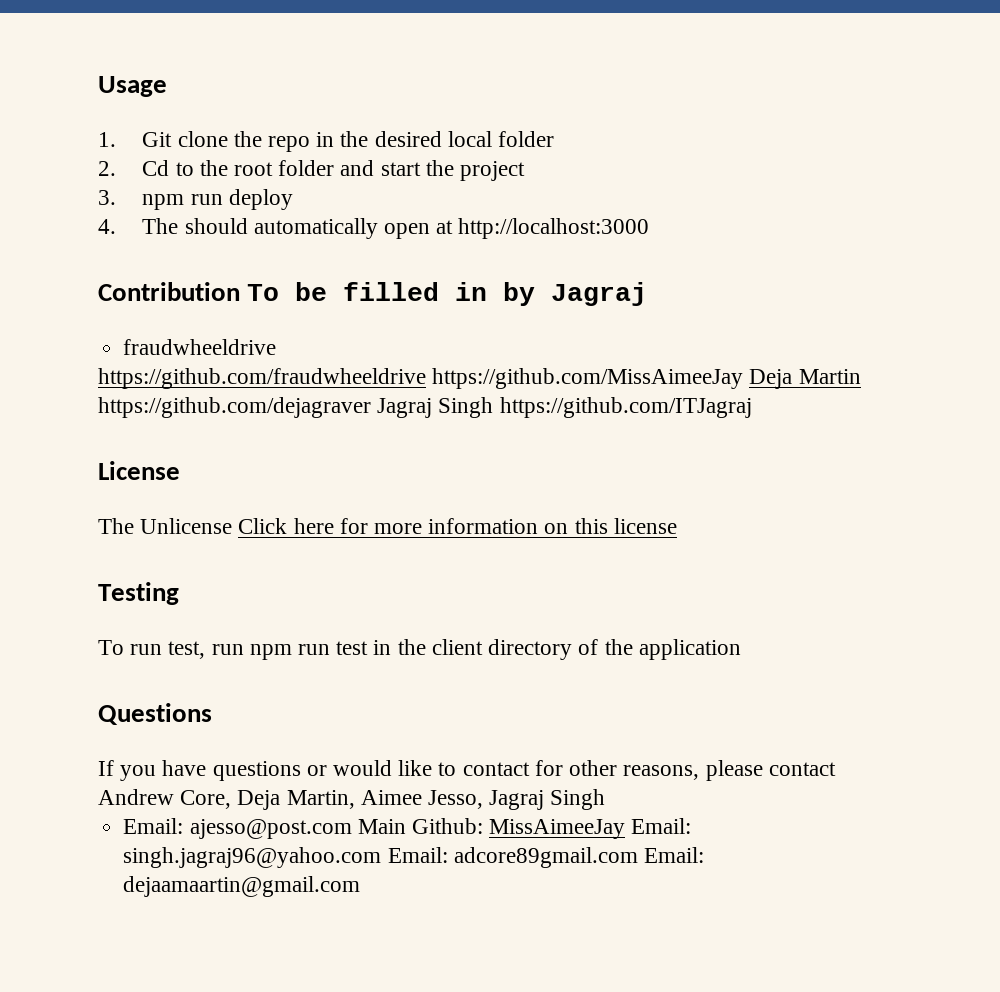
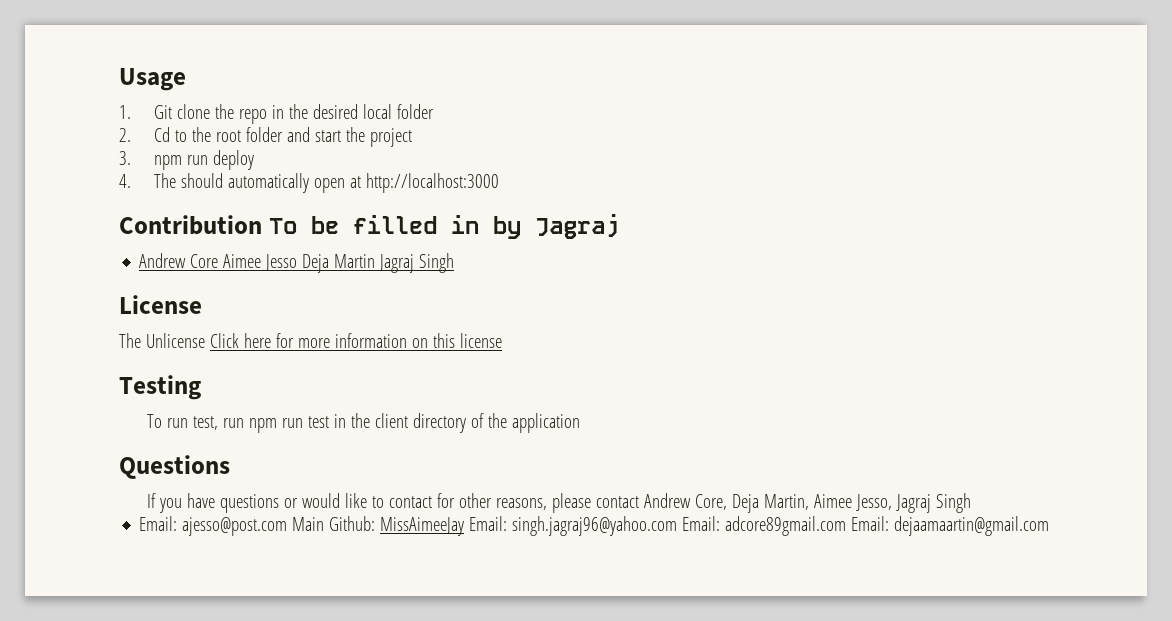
- fraudwheeldrive
- https://github.com/fraudwheeldrive https://github.com/MissAimeeJay Deja Martin https://github.com/dejagraver Jagraj Singh https://github.com/ITJagraj
+ Andrew Core Aimee Jesso Deja Martin Jagraj Singh

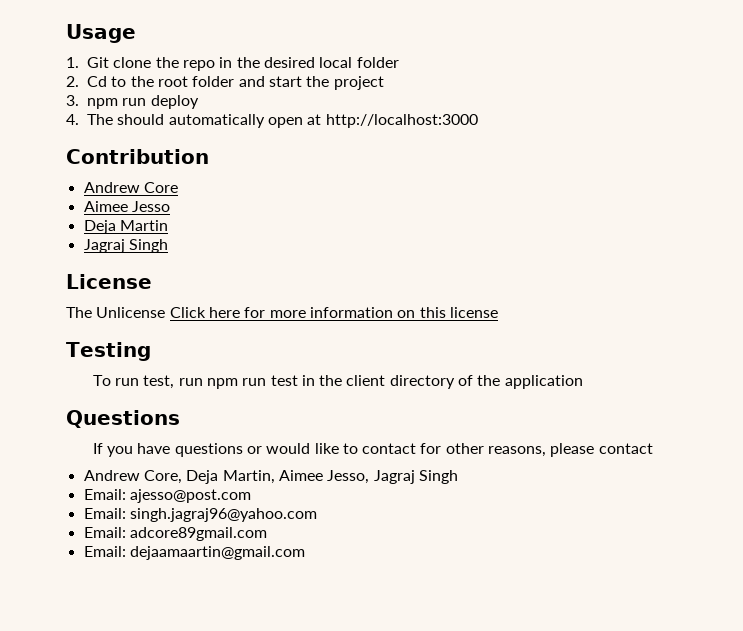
- Contribution To be filled in by Jagraj
+ Contribution
- Andrew Core Aimee Jesso Deja Martin Jagraj Singh
+ Andrew Core
+ Aimee Jesso
+ Deja Martin
+ Jagraj Singh
- If you have questions or would like to contact for other reasons, please contact Andrew Core, Deja Martin, Aimee Jesso, Jagraj Singh
+ If you have questions or would like to contact for other reasons, please contact
+ Andrew Core, Deja Martin, Aimee Jesso, Jagraj Singh
- Email: ajesso@post.com Main Github: MissAimeeJay Email: singh.jagraj96@yahoo.com Email: adcore89gmail.com Email: dejaamaartin@gmail.com
+ Email: ajesso@post.com
+ Email: singh.jagraj96@yahoo.com
+ Email: adcore89gmail.com
+ Email: dejaamaartin@gmail.com

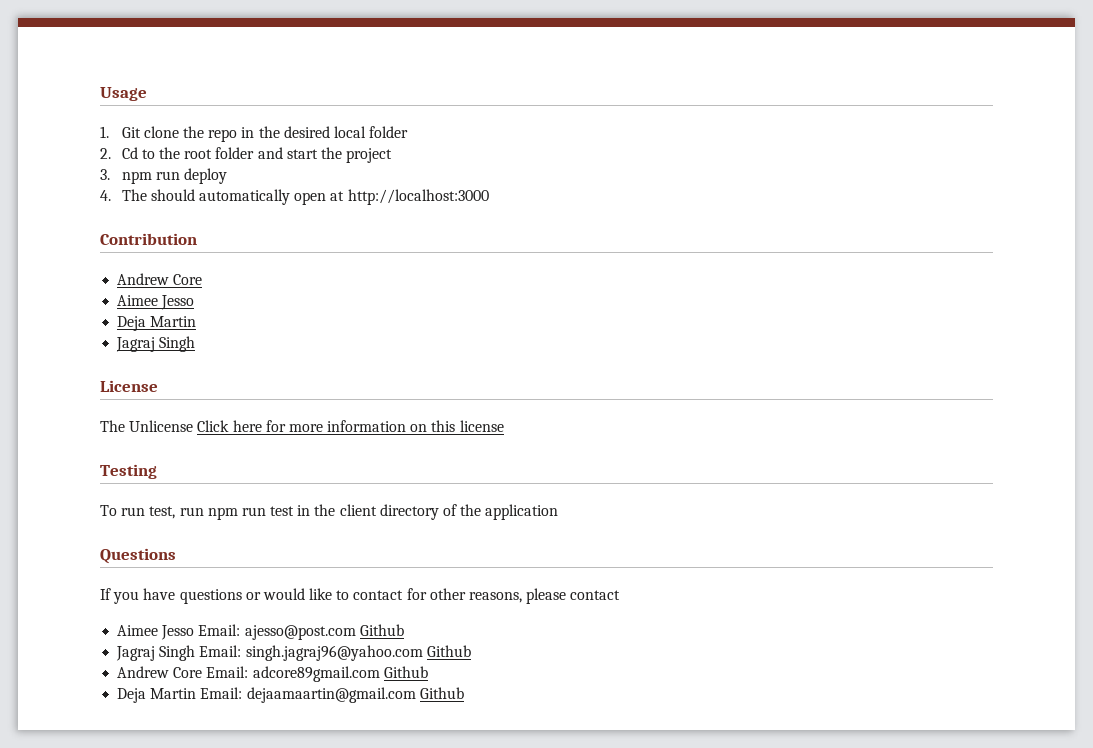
- Andrew Core, Deja Martin, Aimee Jesso, Jagraj Singh
- Email: ajesso@post.com
- Email: singh.jagraj96@yahoo.com
- Email: adcore89gmail.com
- Email: dejaamaartin@gmail.com
+ Aimee Jesso Email: ajesso@post.com Github
+ Jagraj Singh Email: singh.jagraj96@yahoo.com Github
+ Andrew Core Email: adcore89gmail.com Github
+ Deja Martin Email: dejaamaartin@gmail.com Github

